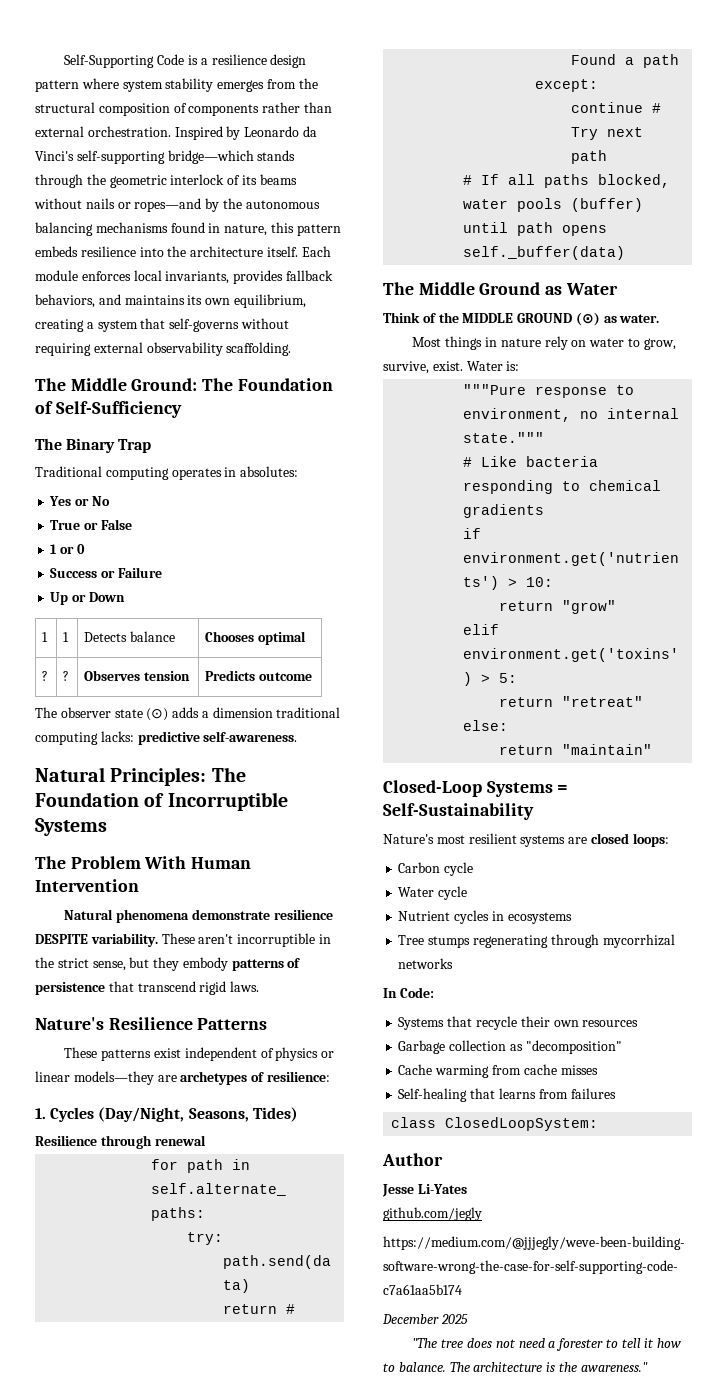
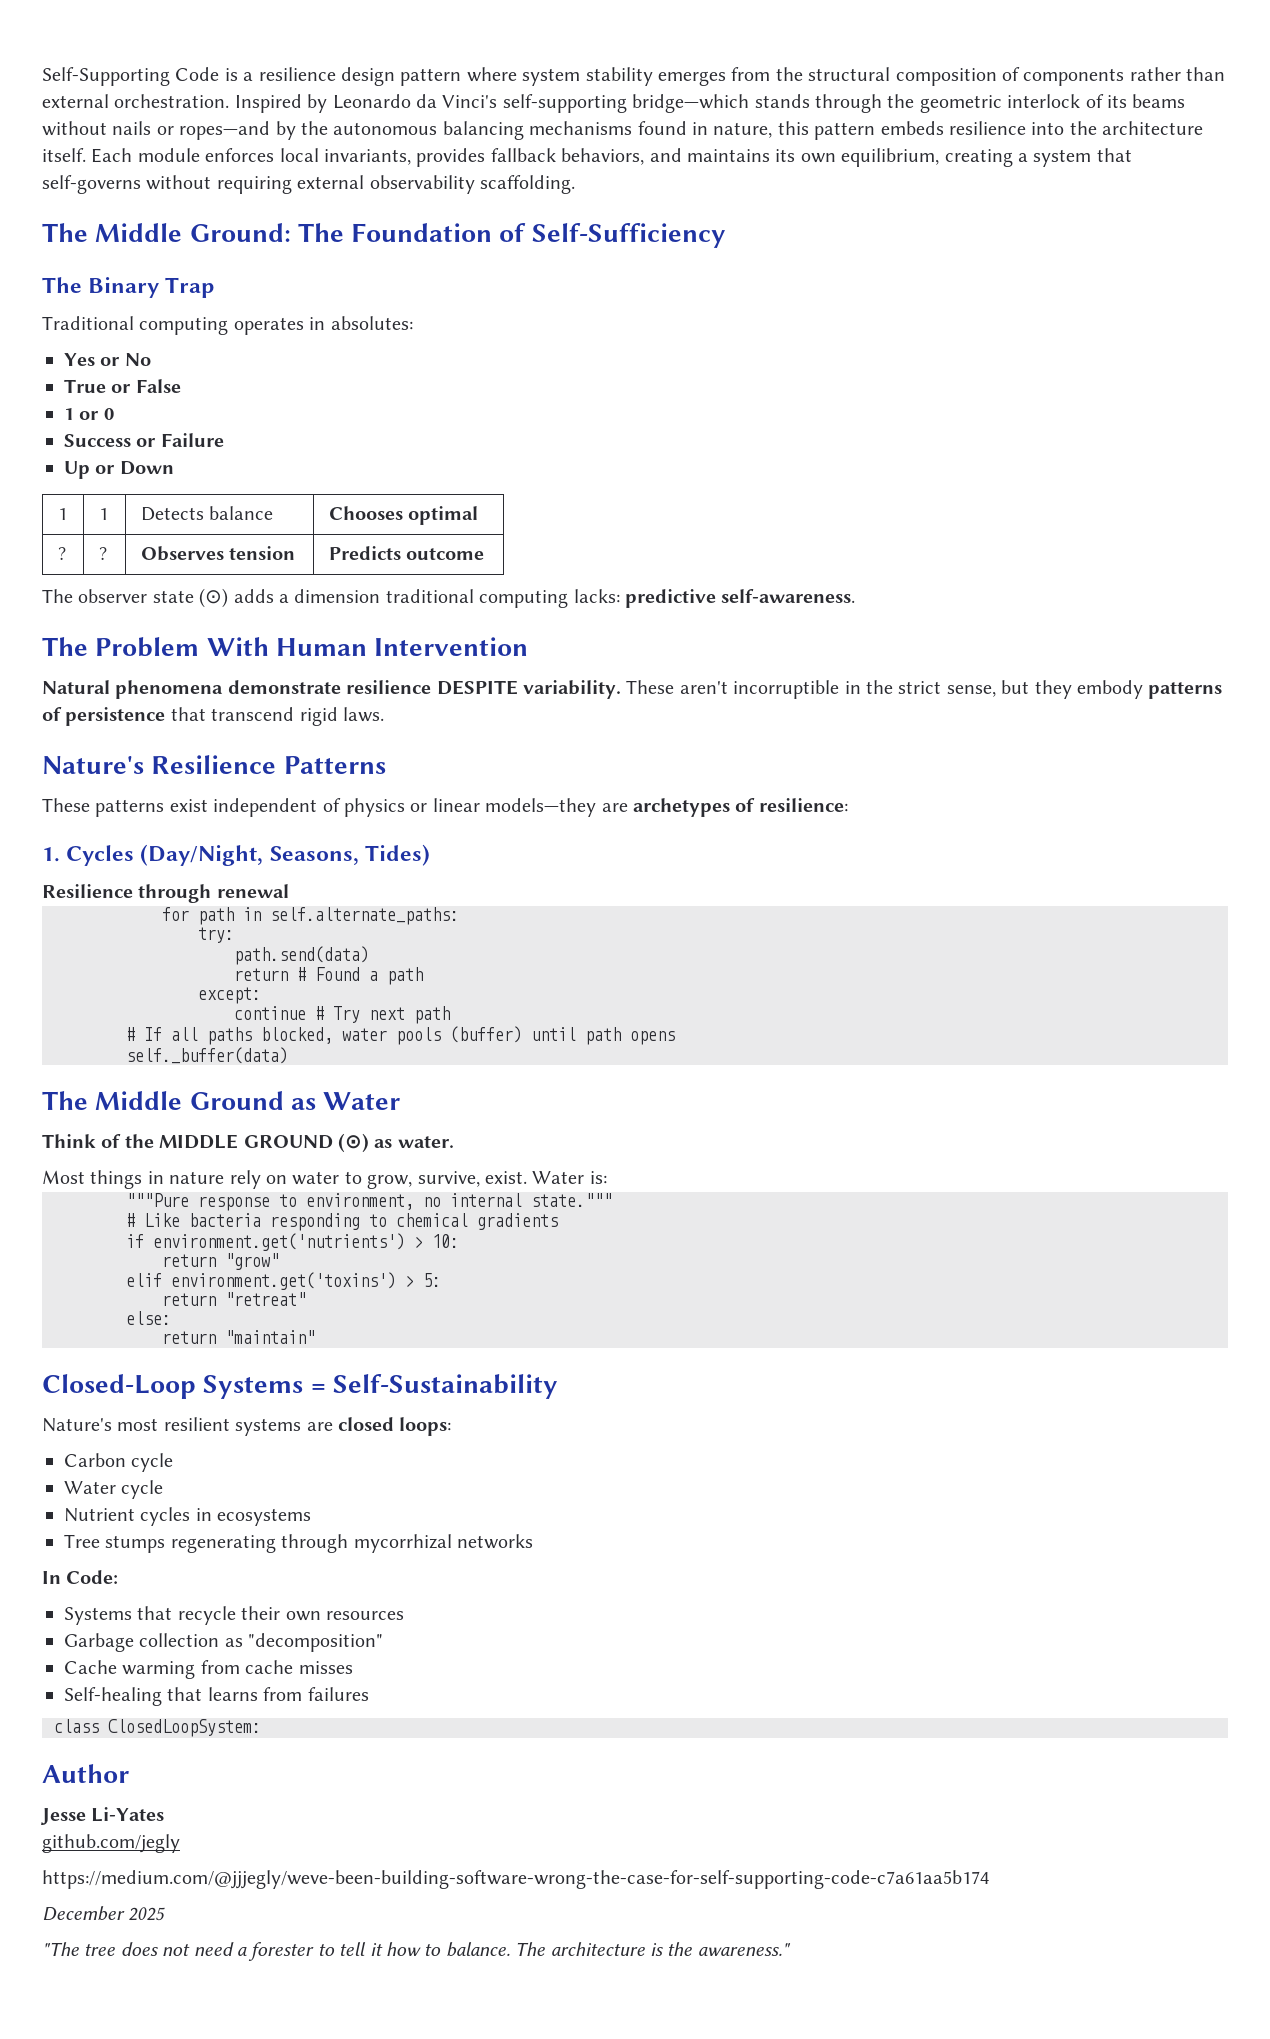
- Natural Principles: The Foundation of Incorruptible Systems

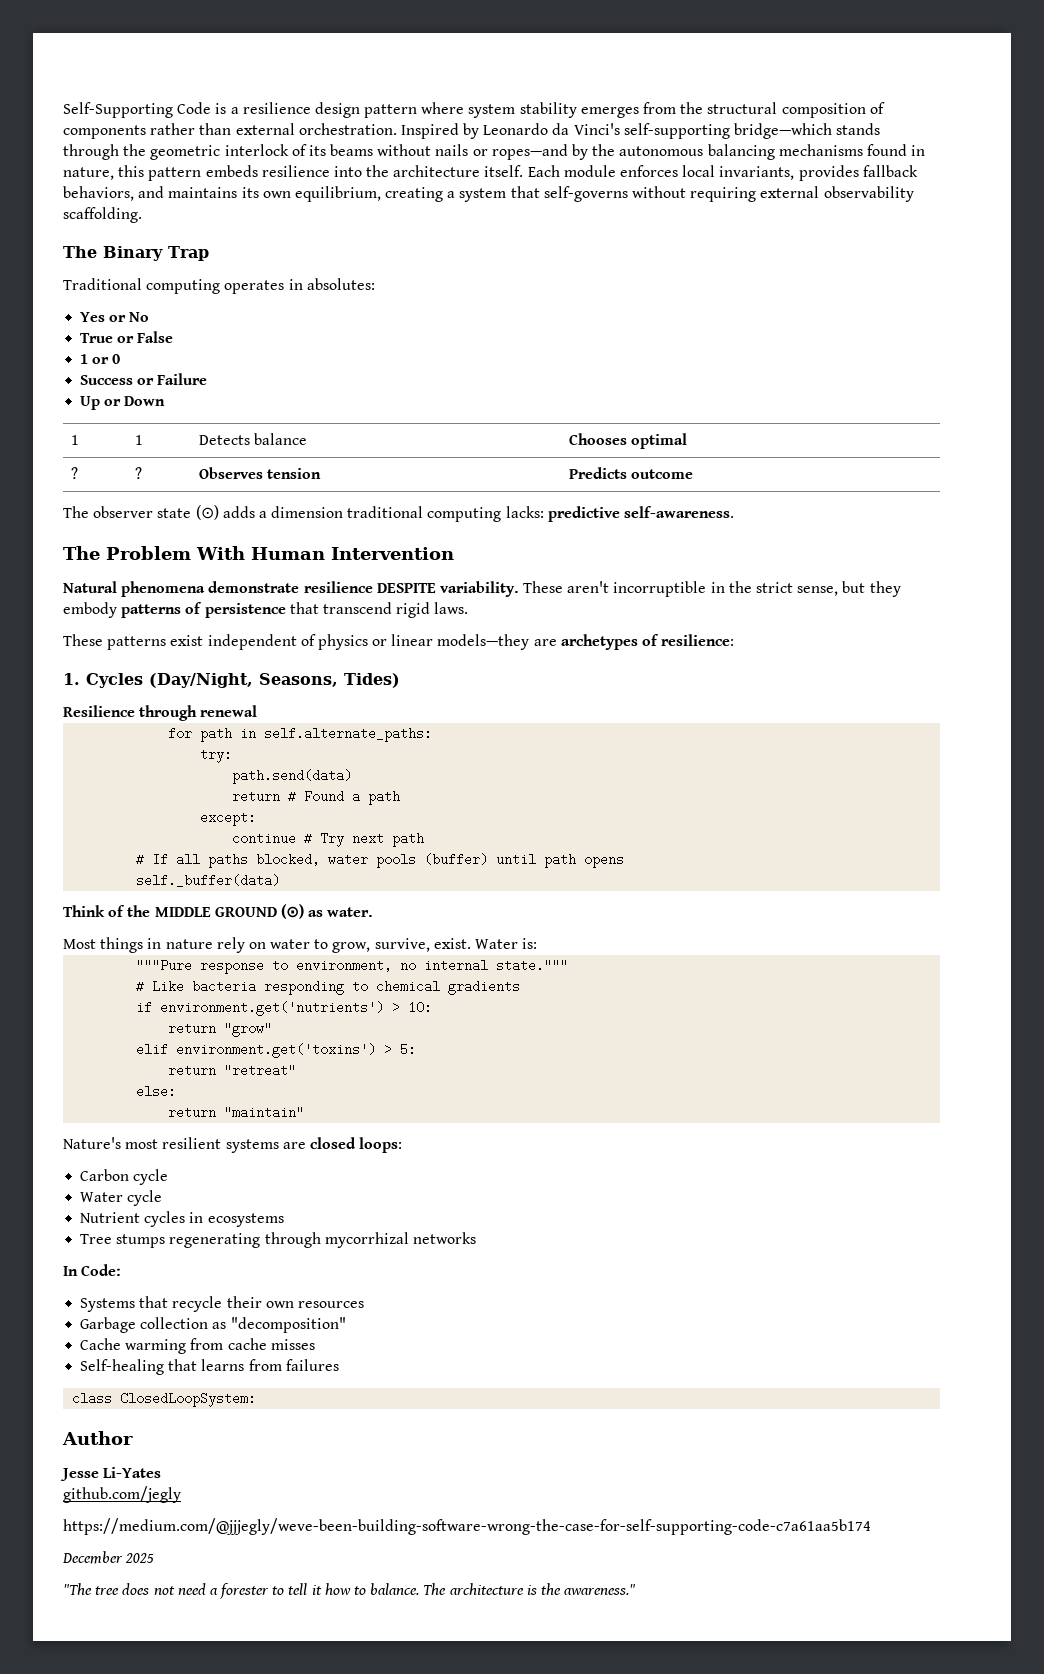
- The Middle Ground: The Foundation of Self-Sufficiency
- Nature's Resilience Patterns
- The Middle Ground as Water
- Closed-Loop Systems = Self-Sustainability

